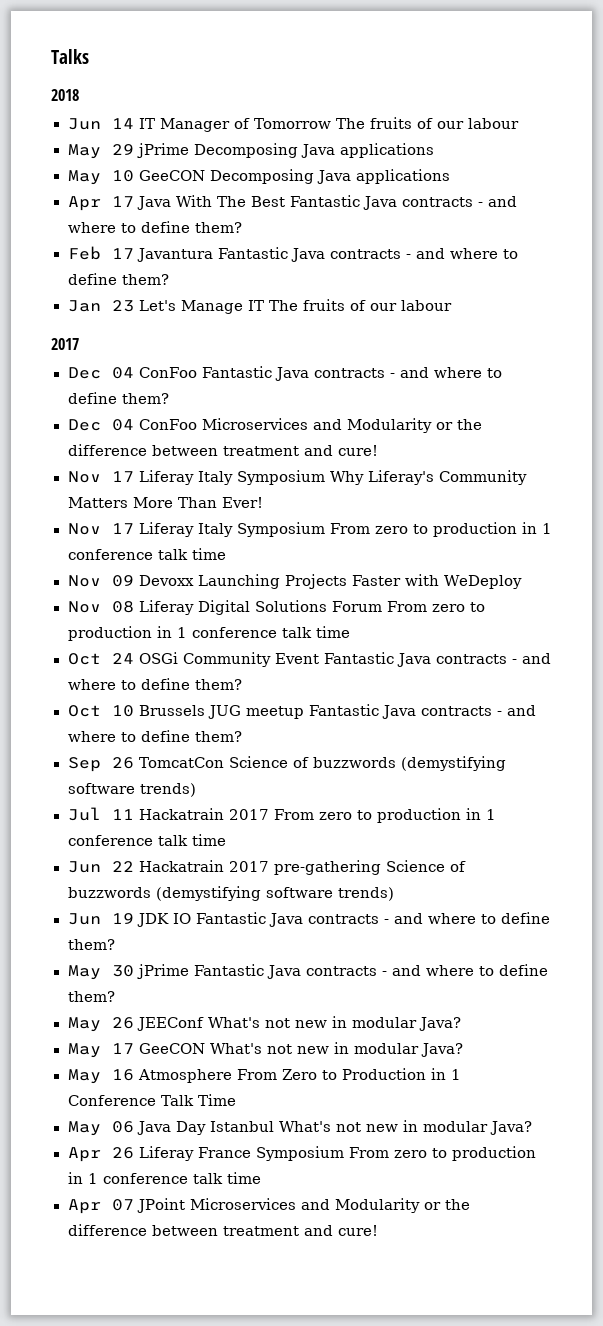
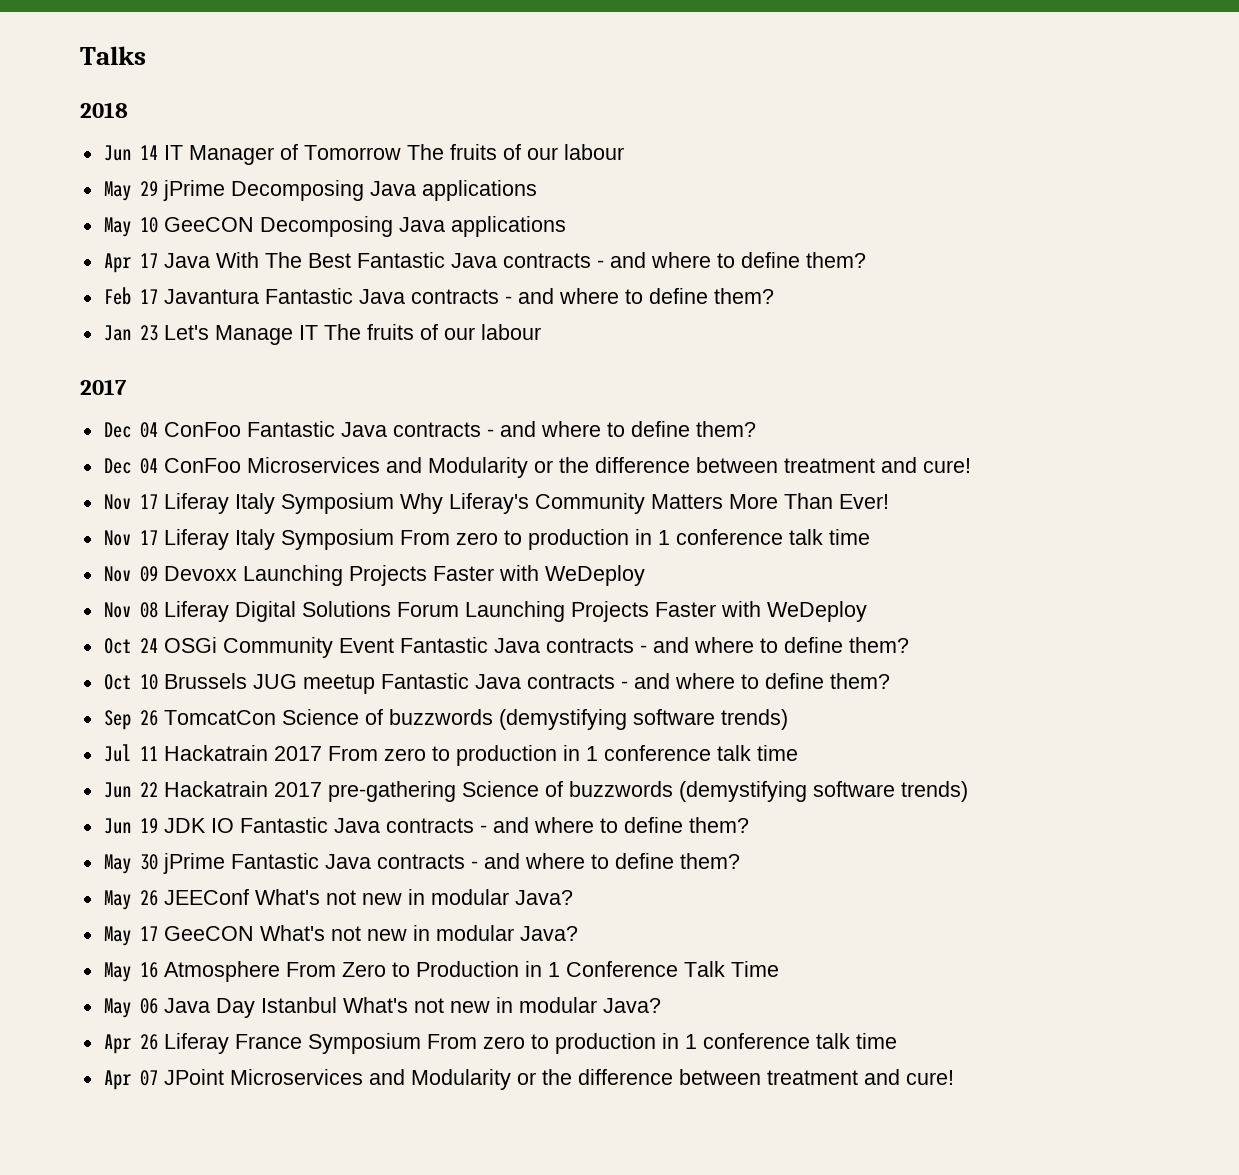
- Nov 08 Liferay Digital Solutions Forum From zero to production in 1 conference talk time
+ Nov 08 Liferay Digital Solutions Forum Launching Projects Faster with WeDeploy

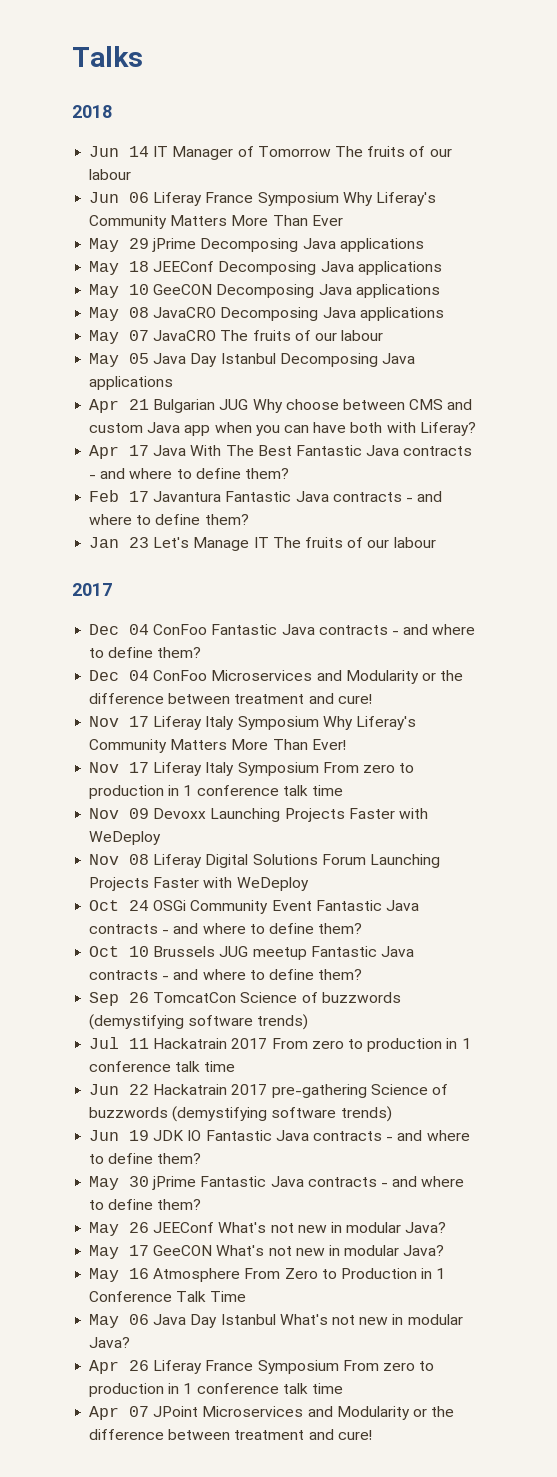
+ Jun 06 Liferay France Symposium Why Liferay's Community Matters More Than Ever
+ May 18 JEEConf Decomposing Java applications
+ May 08 JavaCRO Decomposing Java applications
+ May 07 JavaCRO The fruits of our labour
+ May 05 Java Day Istanbul Decomposing Java applications
+ Apr 21 Bulgarian JUG Why choose between CMS and custom Java app when you can have both with Liferay?

